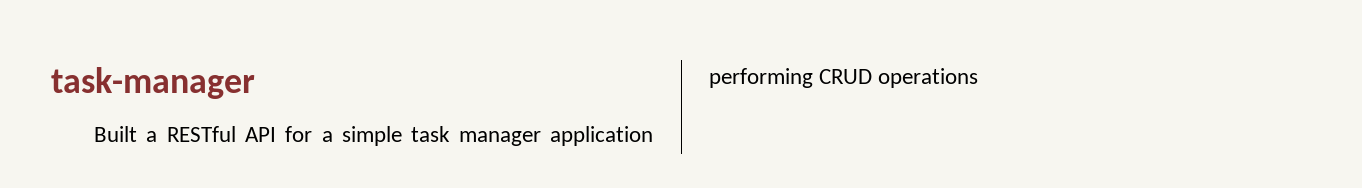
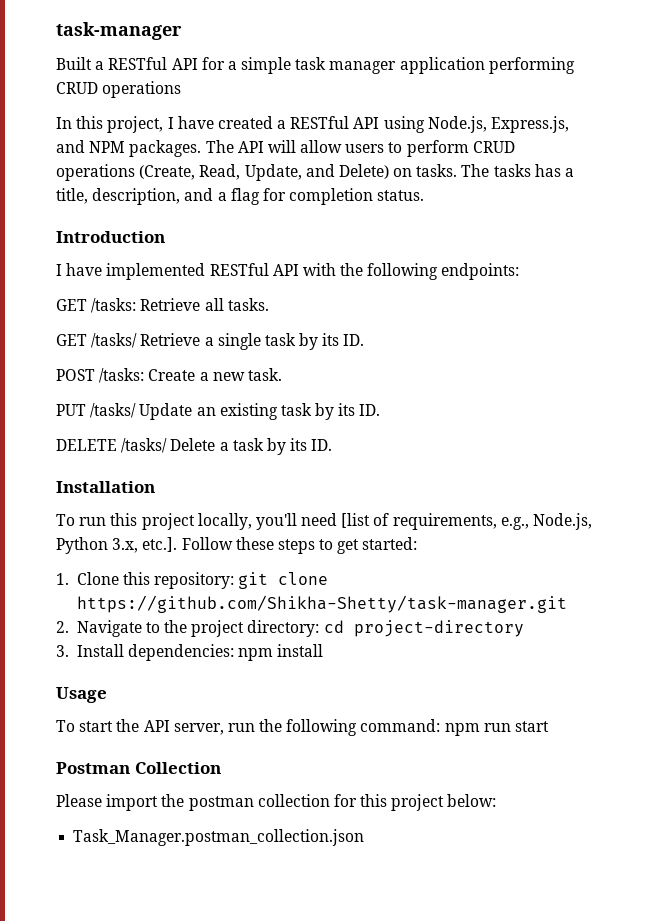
+ In this project, I have created a RESTful API using Node.js, Express.js, and NPM packages. The API will allow users to perform CRUD operations (Create, Read, Update, and Delete) on tasks. The tasks has a title, description, and a flag for completion status.
+ Introduction
+ I have implemented RESTful API with the following endpoints:
+ GET /tasks: Retrieve all tasks.
+ GET /tasks/ Retrieve a single task by its ID.
+ POST /tasks: Create a new task.
+ PUT /tasks/ Update an existing task by its ID.
+ DELETE /tasks/ Delete a task by its ID.
+ Installation
+ To run this project locally, you'll need [list of requirements, e.g., Node.js, Python 3.x, etc.]. Follow these steps to get started:
+ 1. Clone this repository: git clone https://github.com/Shikha-Shetty/task-manager.git
+ 2. Navigate to the project directory: cd project-directory
+ 3. Install dependencies: npm install
+ Usage
+ To start the API server, run the following command: npm run start
+ Postman Collection
+ Please import the postman collection for this project below:
+ Task_Manager.postman_collection.json

